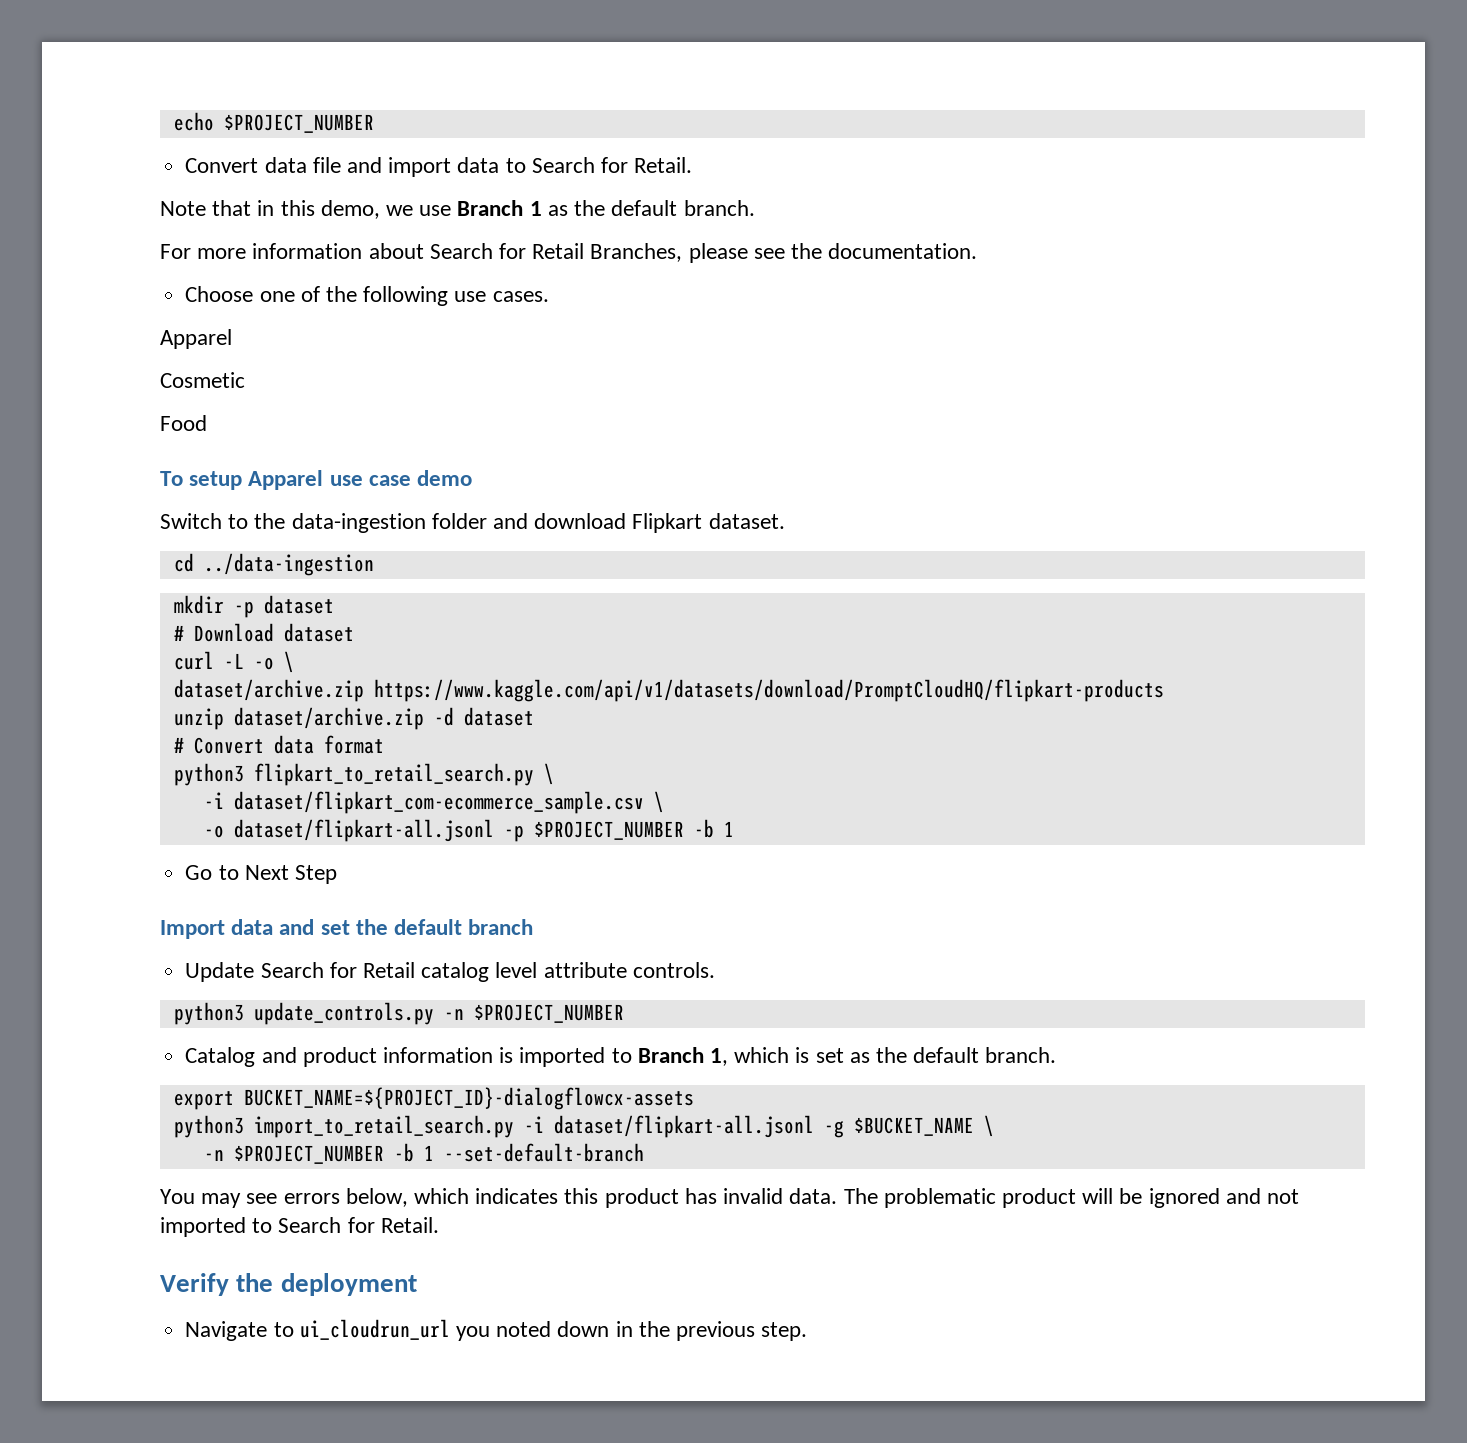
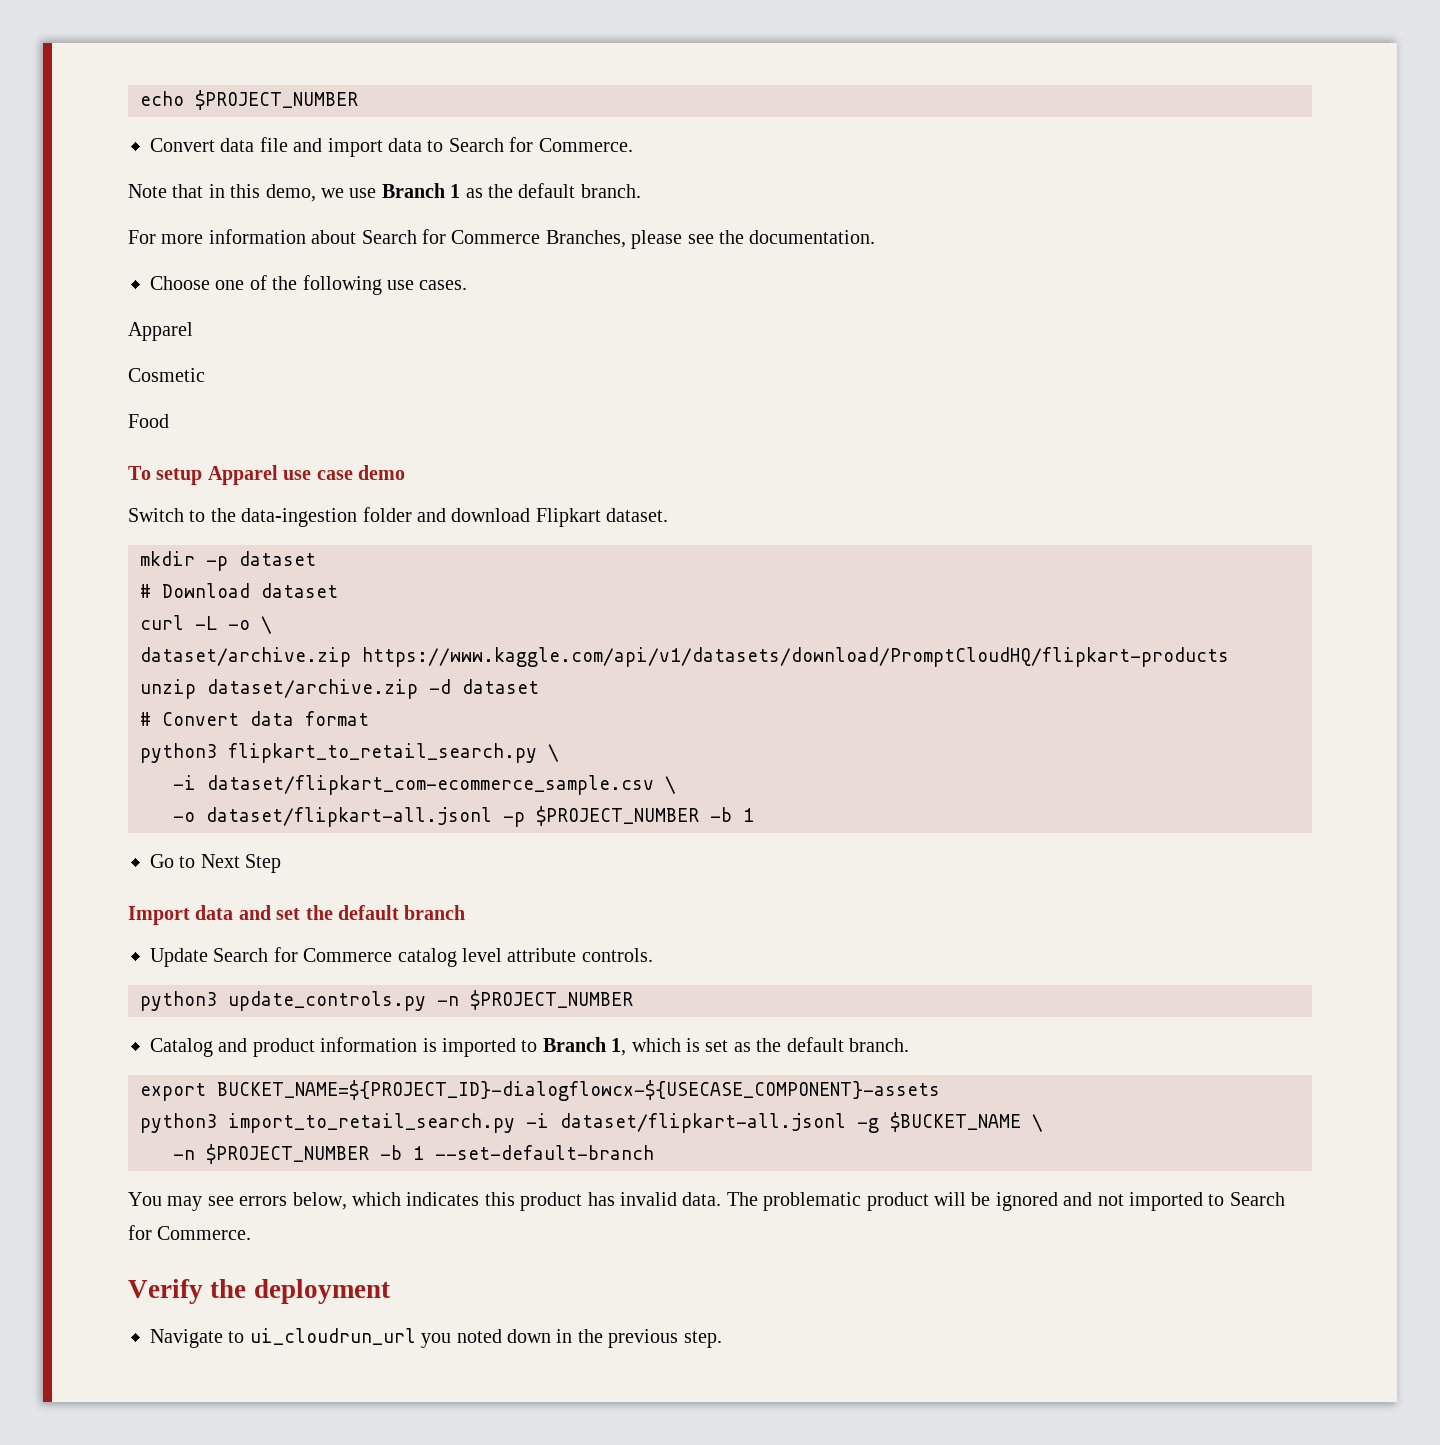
- Convert data file and import data to Search for Retail.
+ Convert data file and import data to Search for Commerce.
- For more information about Search for Retail Branches, please see the documentation.
+ For more information about Search for Commerce Branches, please see the documentation.
- cd ../data-ingestion
- Update Search for Retail catalog level attribute controls.
+ Update Search for Commerce catalog level attribute controls.
- export BUCKET_NAME=${PROJECT_ID}-dialogflowcx-assets
+ export BUCKET_NAME=${PROJECT_ID}-dialogflowcx-${USECASE_COMPONENT}-assets
- The problematic product will be ignored and not imported to Search for Retail.
+ The problematic product will be ignored and not imported to Search for Commerce.

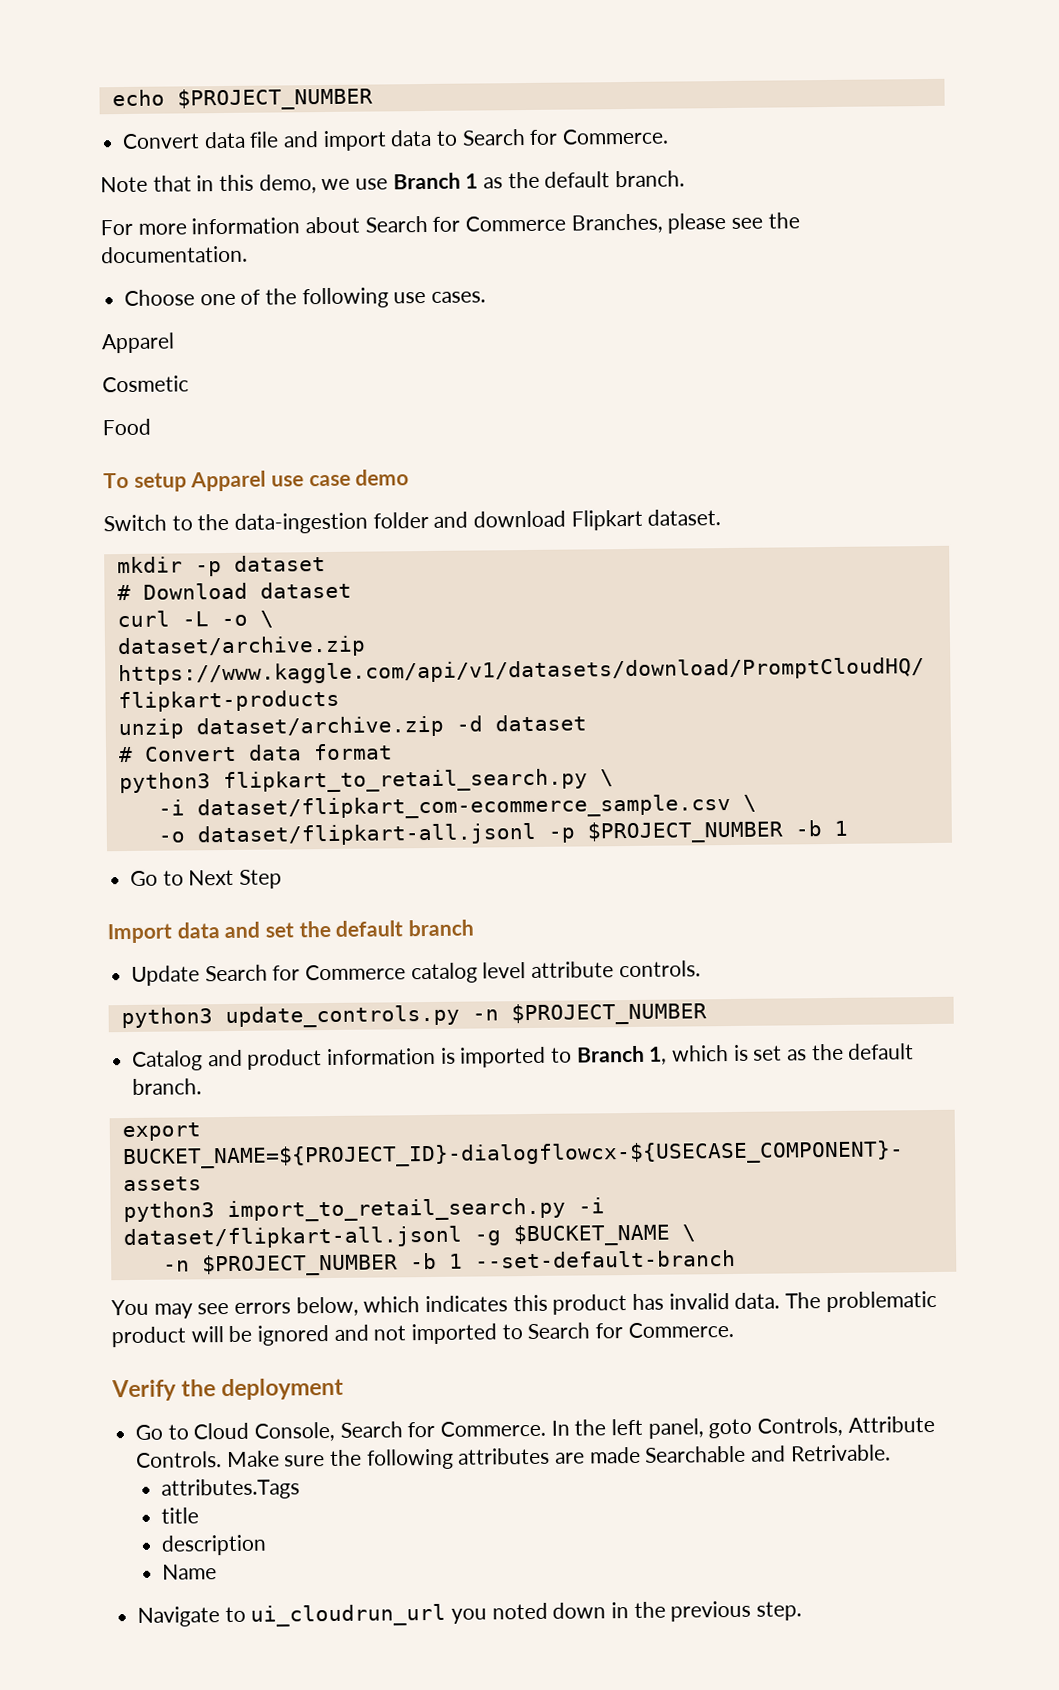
+ Go to Cloud Console, Search for Commerce. In the left panel, goto Controls, Attribute Controls. Make sure the following attributes are made Searchable and Retrivable.
+ attributes.Tags
+ title
+ description
+ Name

